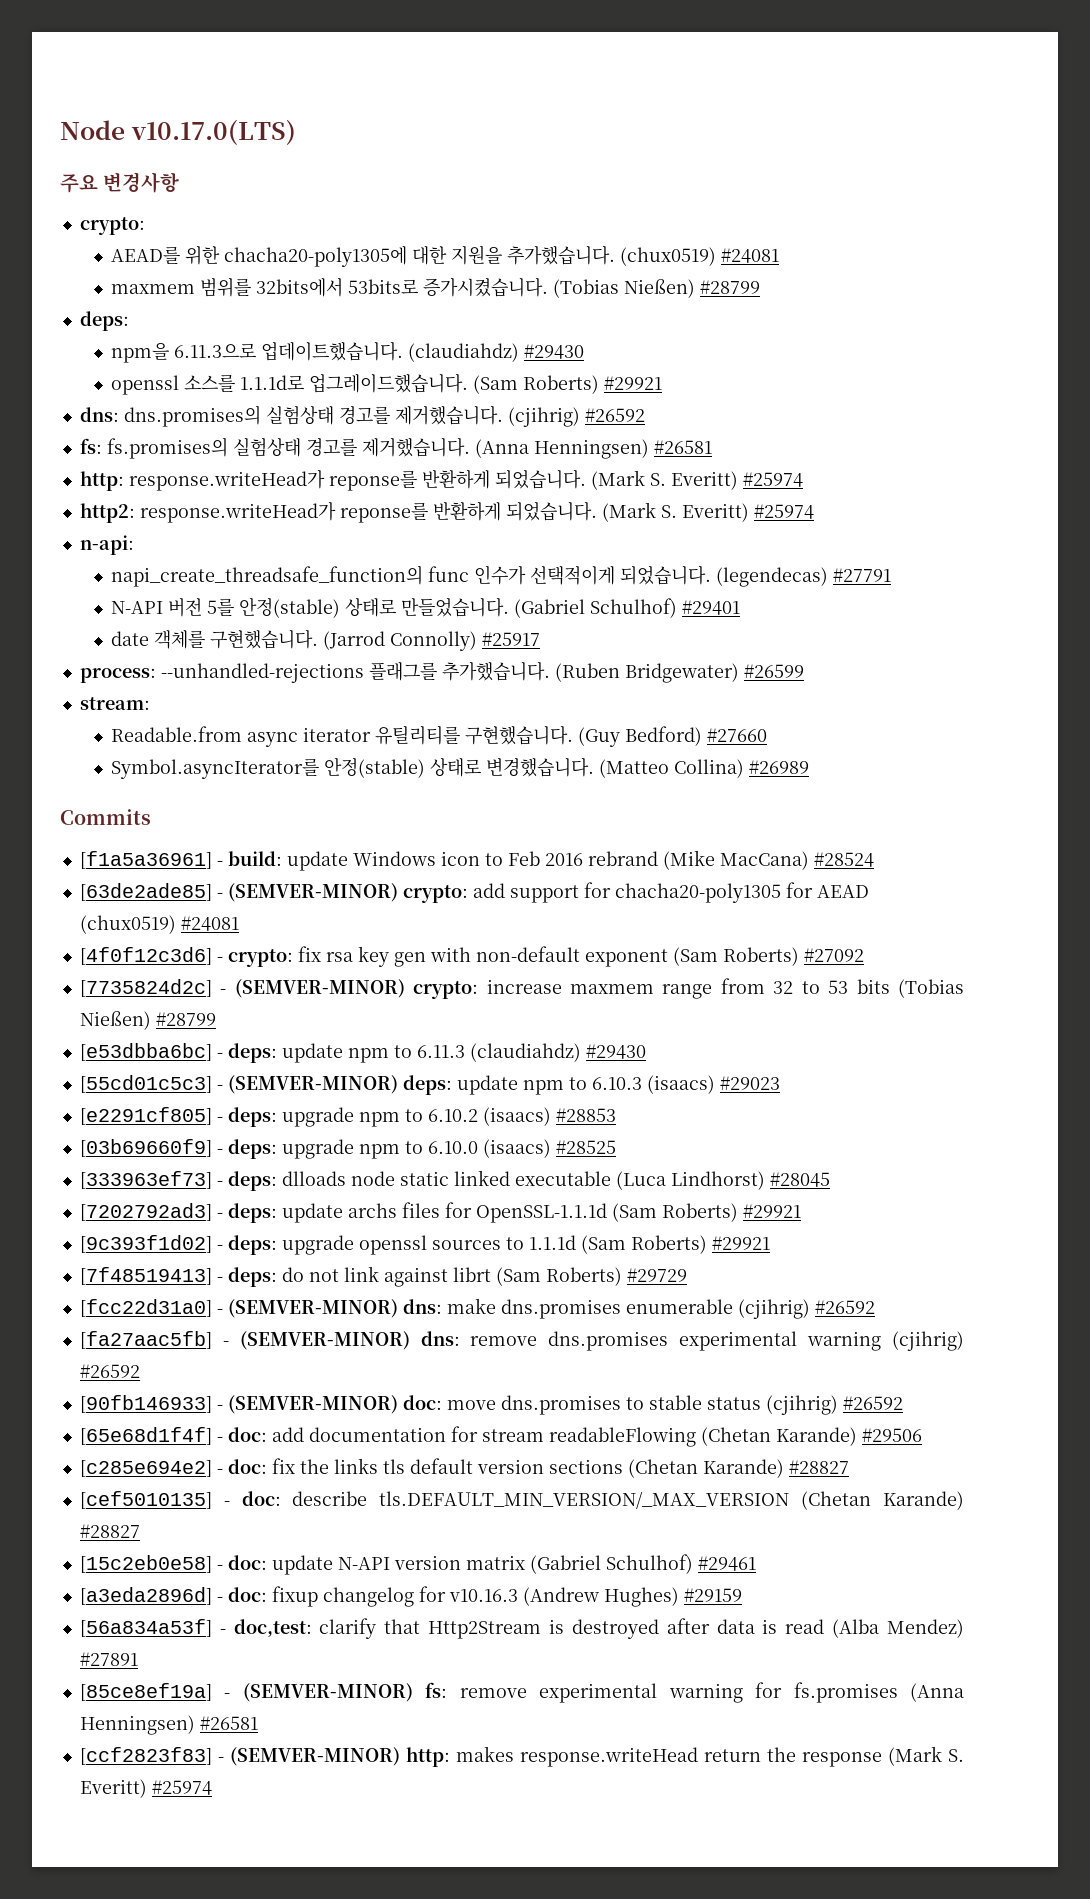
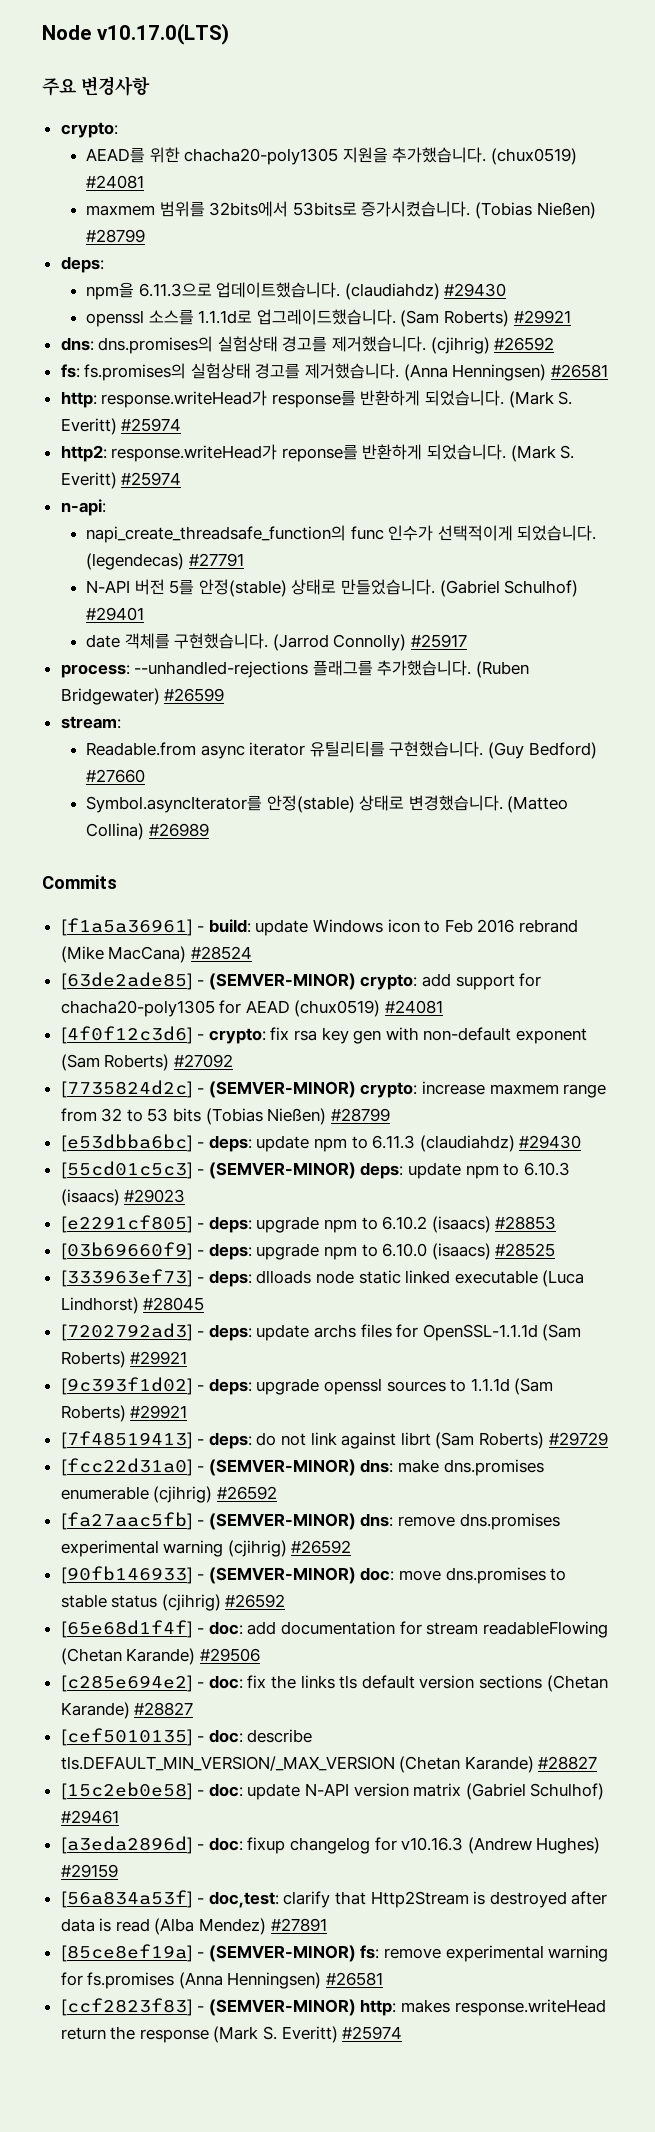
- AEAD를 위한 chacha20-poly1305에 대한 지원을 추가했습니다.
+ AEAD를 위한 chacha20-poly1305 지원을 추가했습니다.
- http: response.writeHead가 reponse를 반환하게 되었습니다.
+ http: response.writeHead가 response를 반환하게 되었습니다.

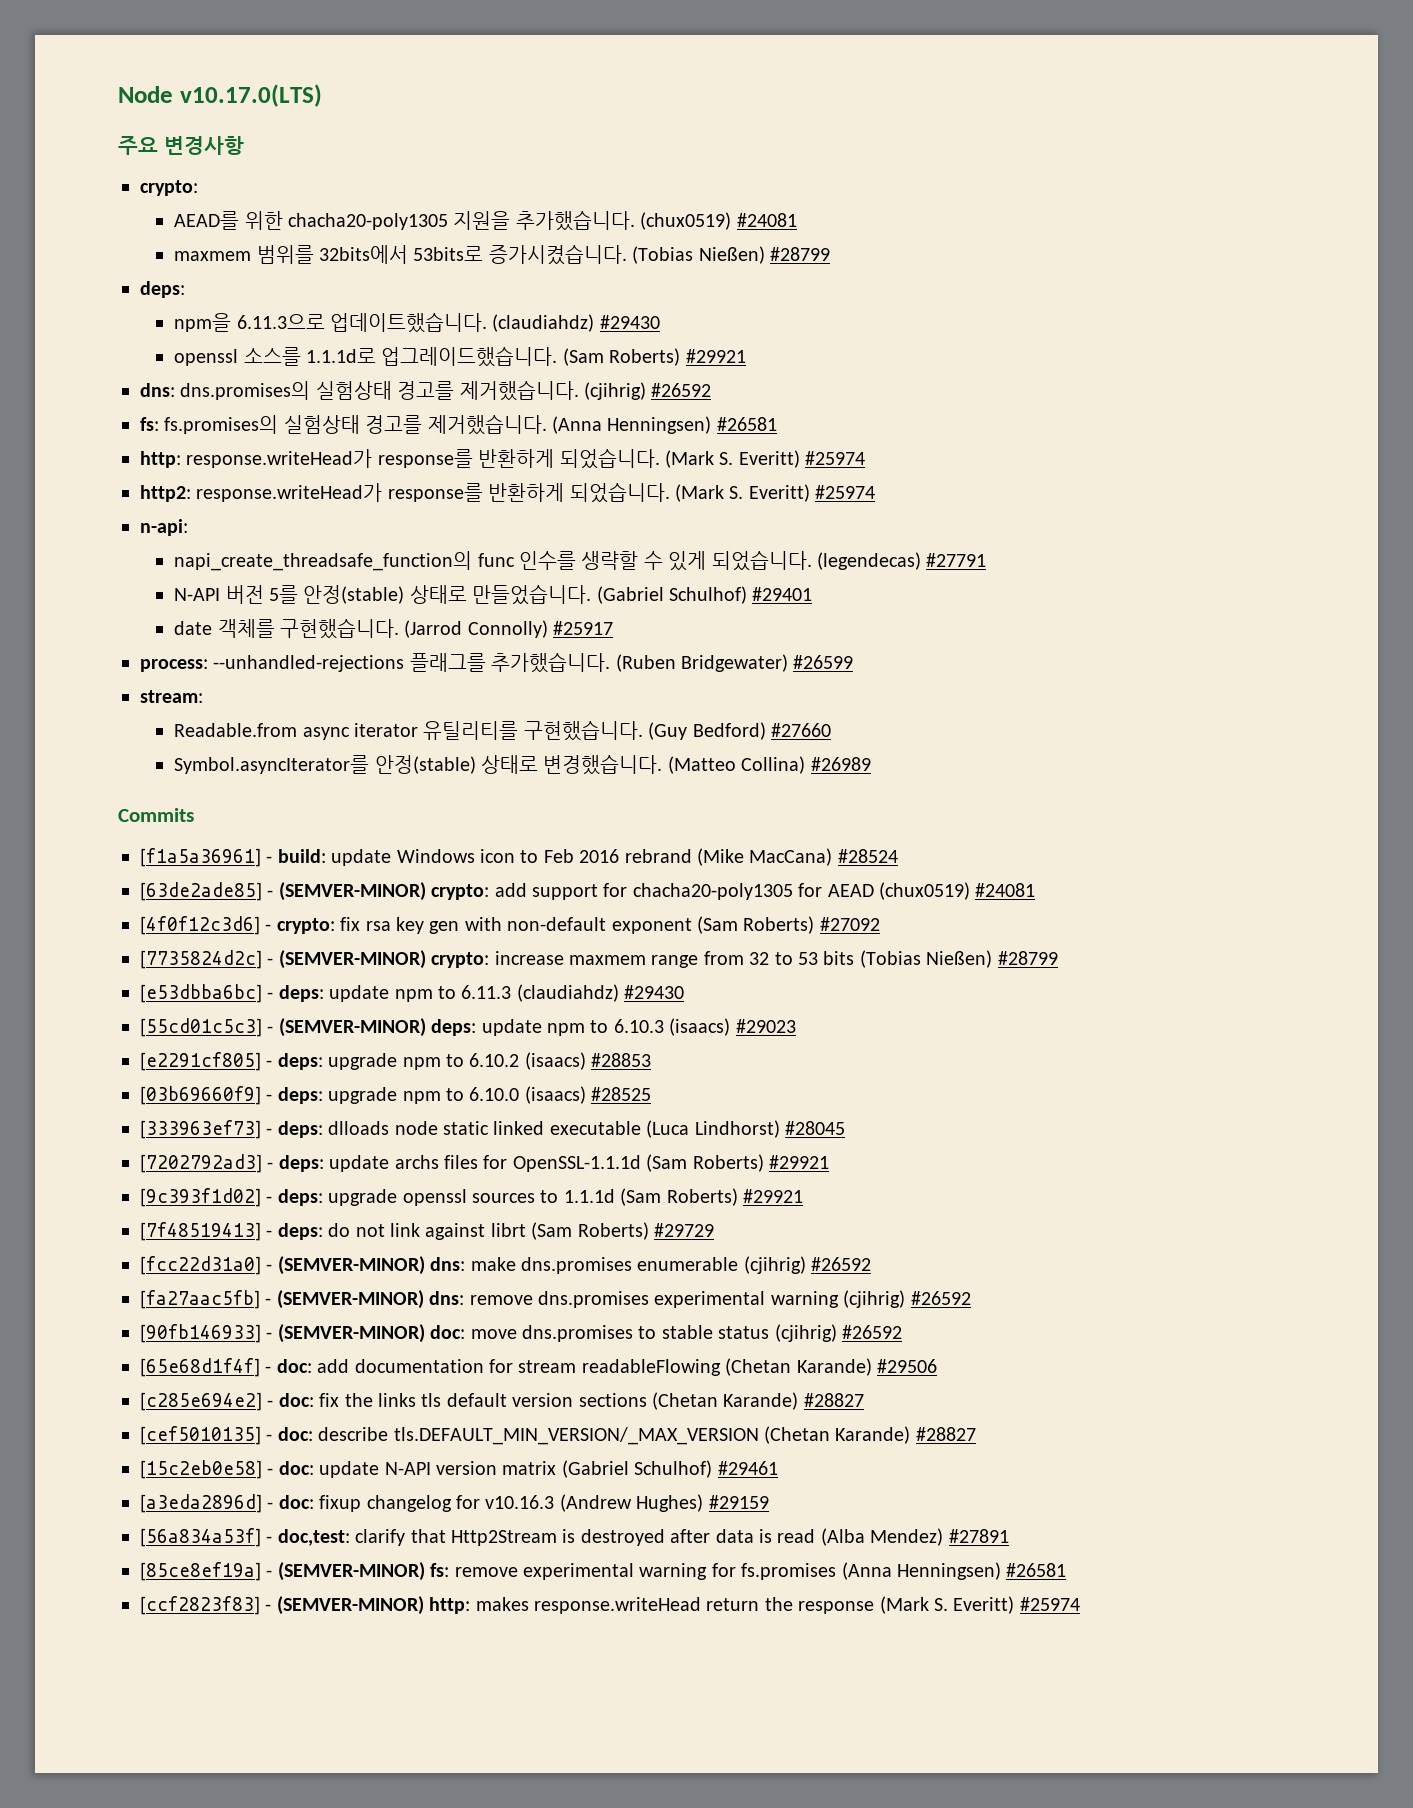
- http2: response.writeHead가 reponse를 반환하게 되었습니다.
+ http2: response.writeHead가 response를 반환하게 되었습니다.
- napi_create_threadsafe_function의 func 인수가 선택적이게 되었습니다.
+ napi_create_threadsafe_function의 func 인수를 생략할 수 있게 되었습니다.

